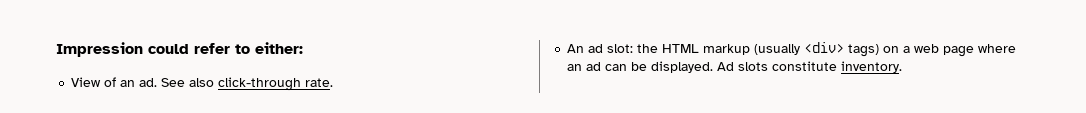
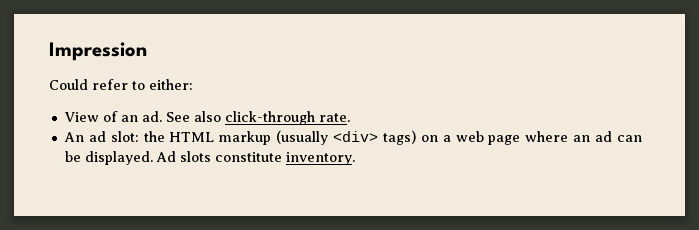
- Impression could refer to either:
+ Impression
+ Could refer to either:

